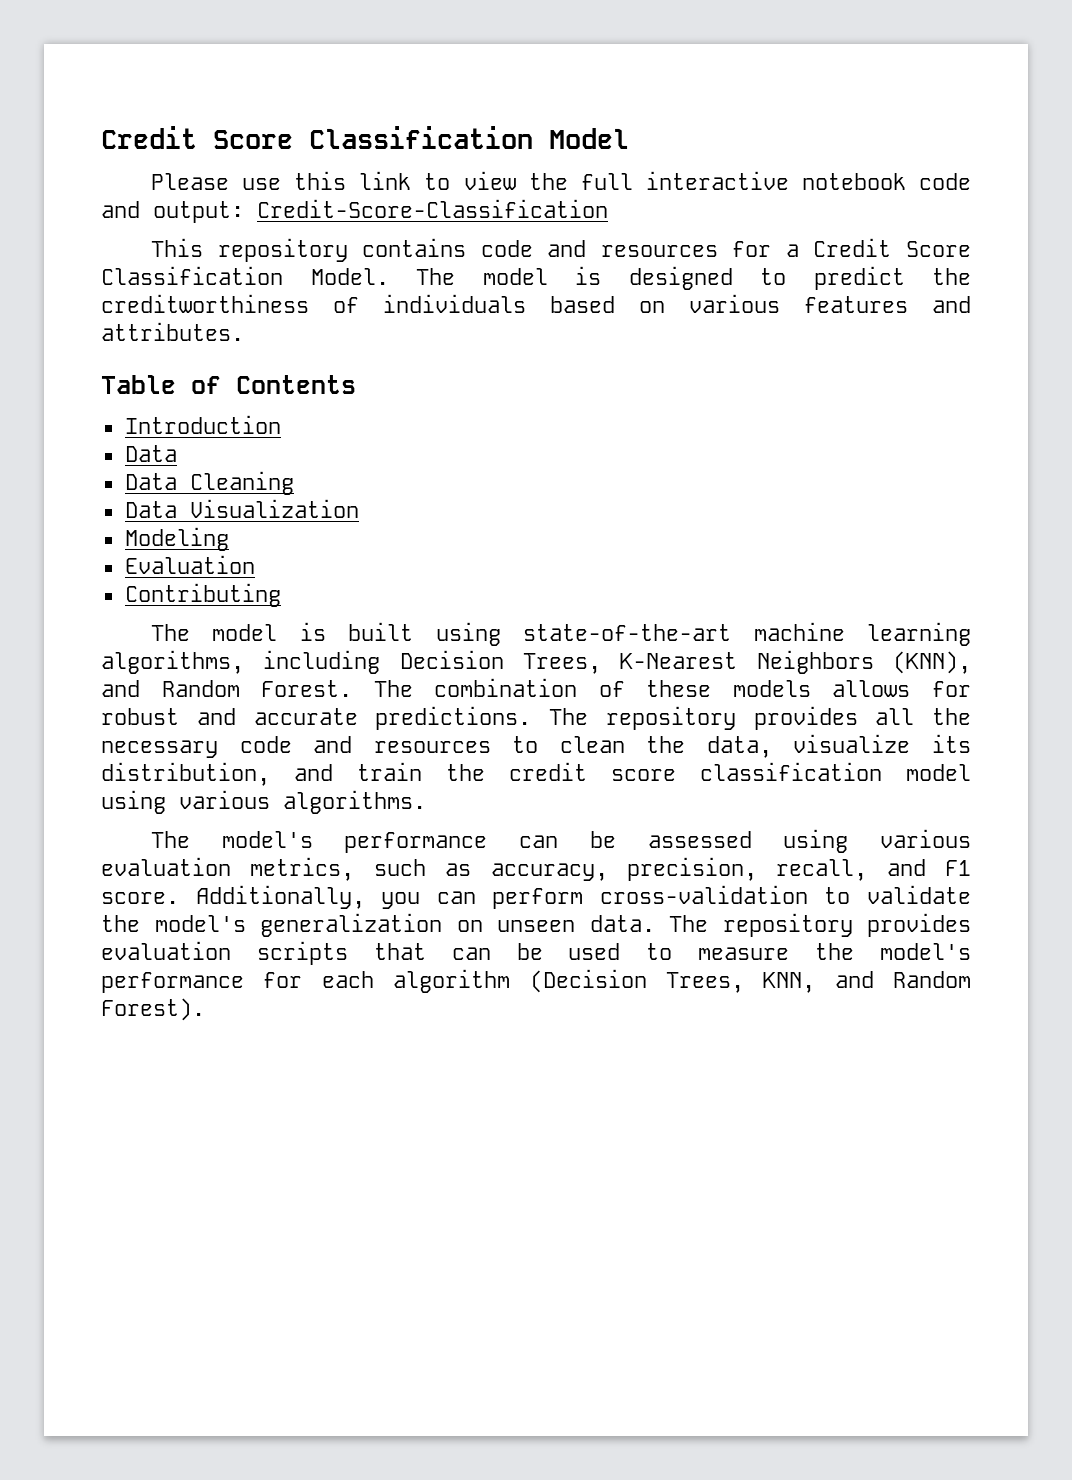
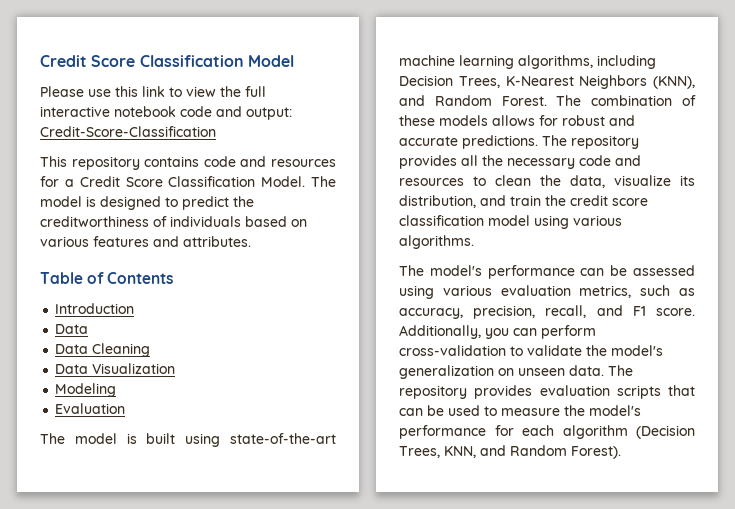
- Contributing

